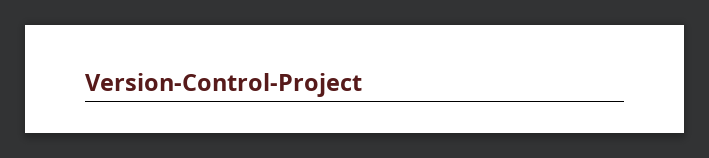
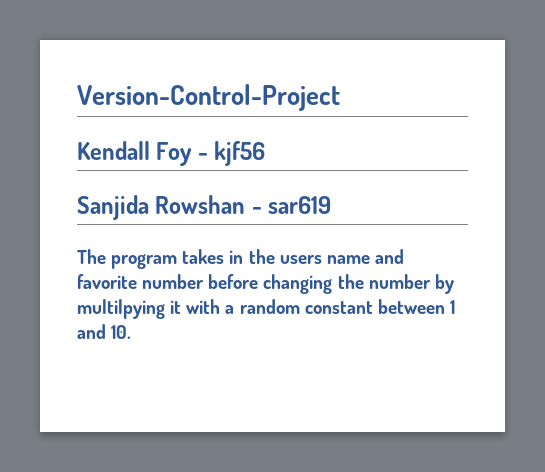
+ Kendall Foy - kjf56
+ Sanjida Rowshan - sar619
+ The program takes in the users name and favorite number before changing the number by multilpying it with a random constant between 1 and 10.

